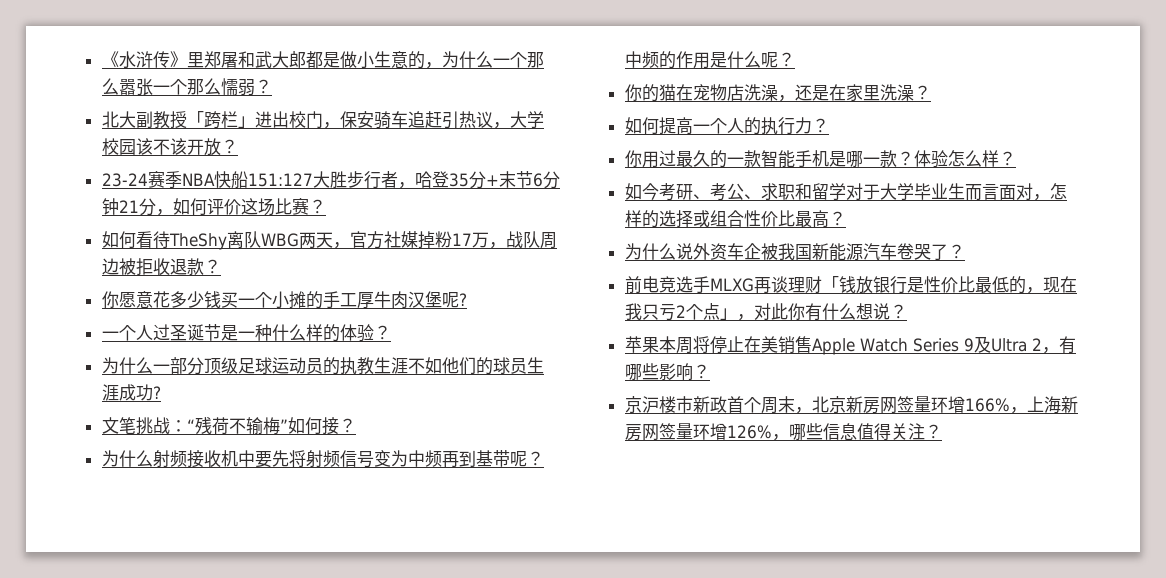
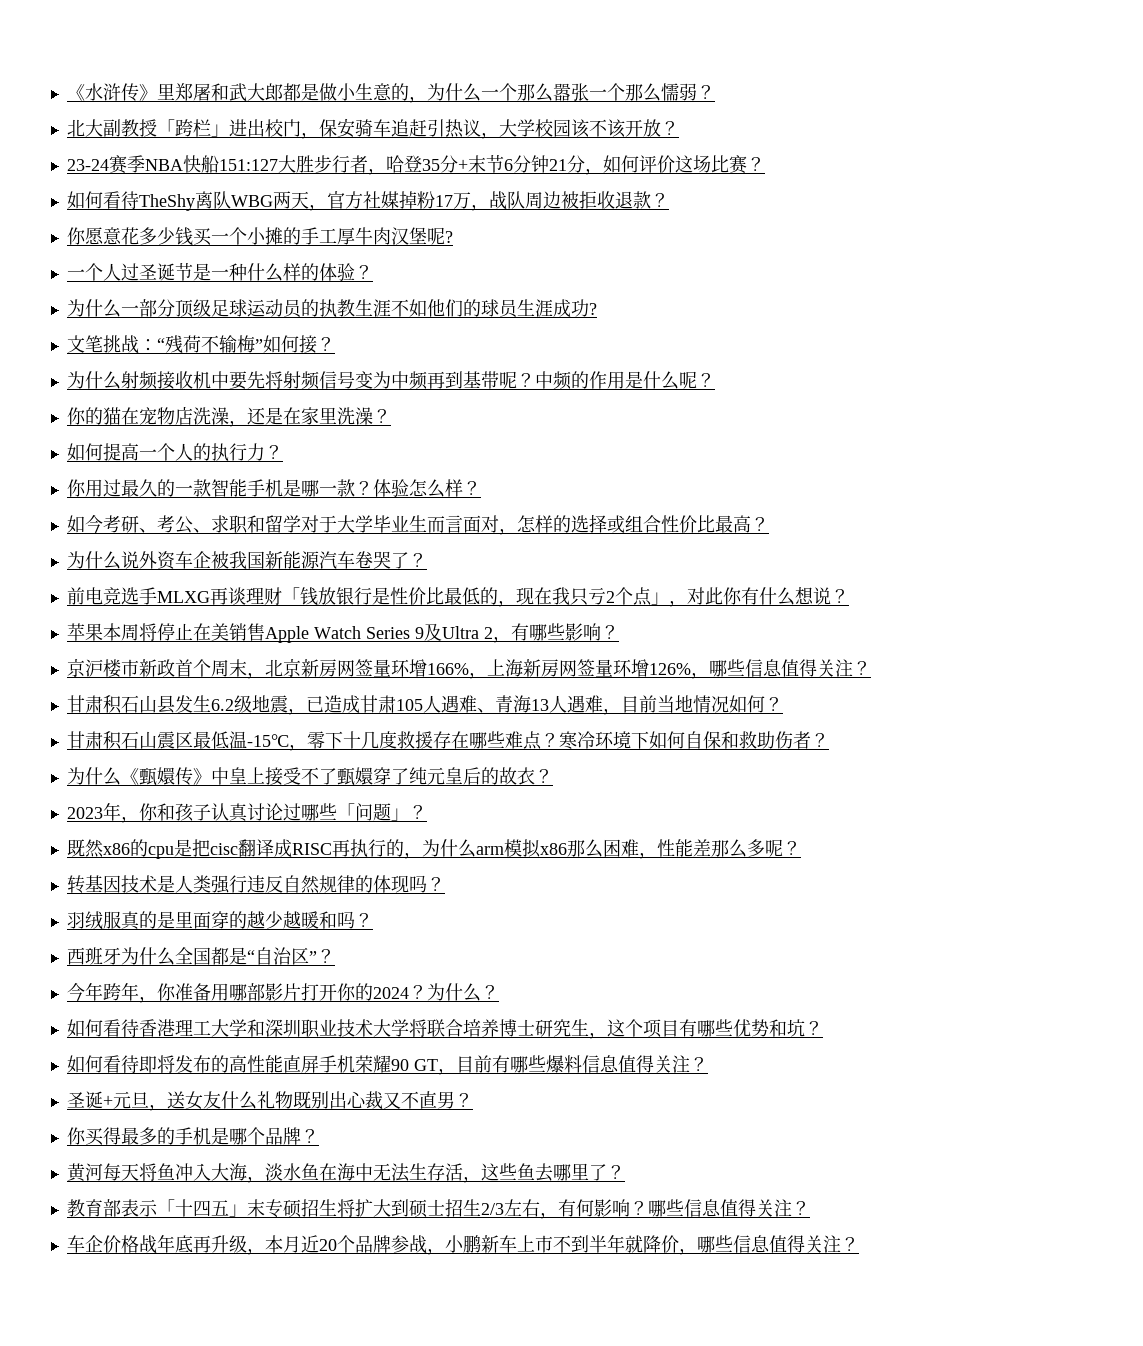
+ 甘肃积石山县发生6.2级地震，已造成甘肃105人遇难、青海13人遇难，目前当地情况如何？
+ 甘肃积石山震区最低温-15℃，零下十几度救援存在哪些难点？寒冷环境下如何自保和救助伤者？
+ 为什么《甄嬛传》中皇上接受不了甄嬛穿了纯元皇后的故衣？
+ 2023年，你和孩子认真讨论过哪些「问题」？
+ 既然x86的cpu是把cisc翻译成RISC再执行的，为什么arm模拟x86那么困难，性能差那么多呢？
+ 转基因技术是人类强行违反自然规律的体现吗？
+ 羽绒服真的是里面穿的越少越暖和吗？
+ 西班牙为什么全国都是“自治区”？
+ 今年跨年，你准备用哪部影片打开你的2024？为什么？
+ 如何看待香港理工大学和深圳职业技术大学将联合培养博士研究生，这个项目有哪些优势和坑？
+ 如何看待即将发布的高性能直屏手机荣耀90 GT，目前有哪些爆料信息值得关注？
+ 圣诞+元旦，送女友什么礼物既别出心裁又不直男？
+ 你买得最多的手机是哪个品牌？
+ 黄河每天将鱼冲入大海，淡水鱼在海中无法生存活，这些鱼去哪里了？
+ 教育部表示「十四五」末专硕招生将扩大到硕士招生2/3左右，有何影响？哪些信息值得关注？
+ 车企价格战年底再升级，本月近20个品牌参战，小鹏新车上市不到半年就降价，哪些信息值得关注？

